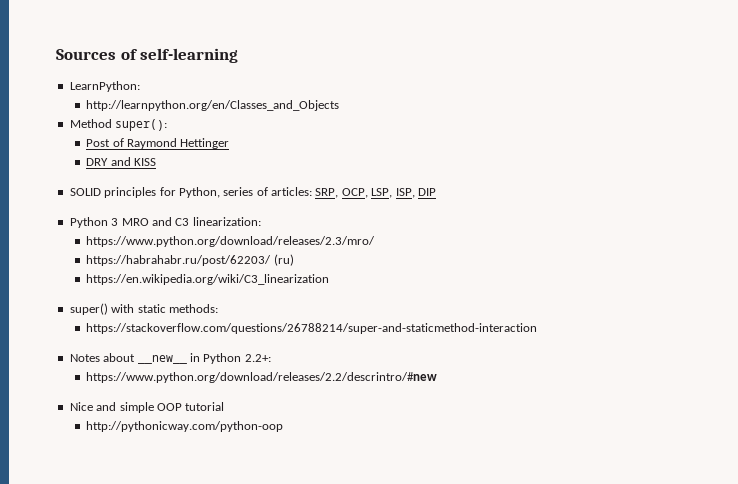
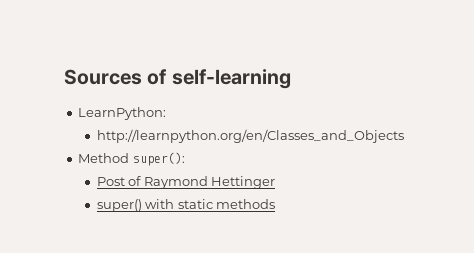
- DRY and KISS
- SOLID principles for Python, series of articles: SRP, OCP, LSP, ISP, DIP
- Python 3 MRO and C3 linearization:
- https://www.python.org/download/releases/2.3/mro/
- https://habrahabr.ru/post/62203/ (ru)
- https://en.wikipedia.org/wiki/C3_linearization
- super() with static methods:
- https://stackoverflow.com/questions/26788214/super-and-staticmethod-interaction
- Notes about __new__ in Python 2.2+:
- https://www.python.org/download/releases/2.2/descrintro/#new
- Nice and simple OOP tutorial
- http://pythonicway.com/python-oop
+ super() with static methods

